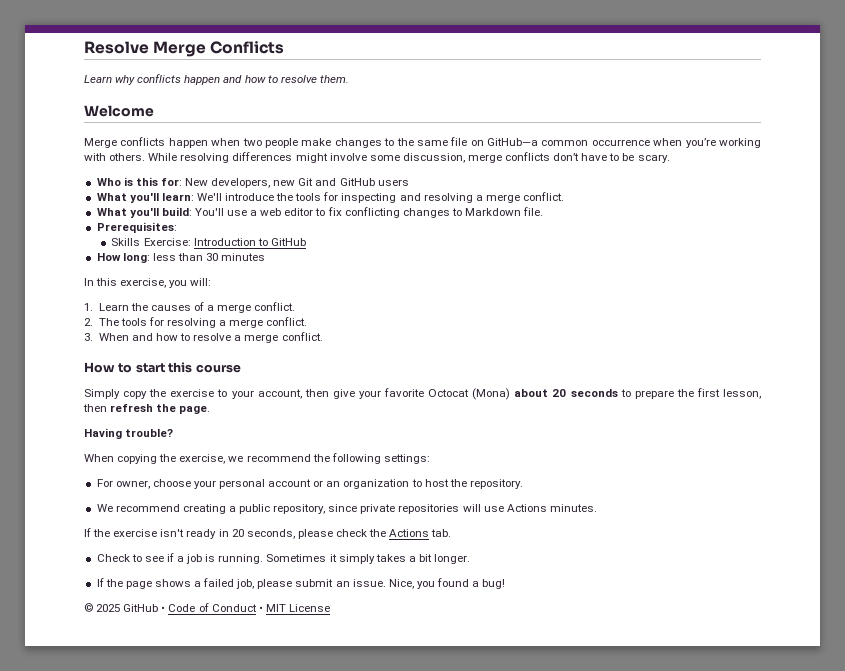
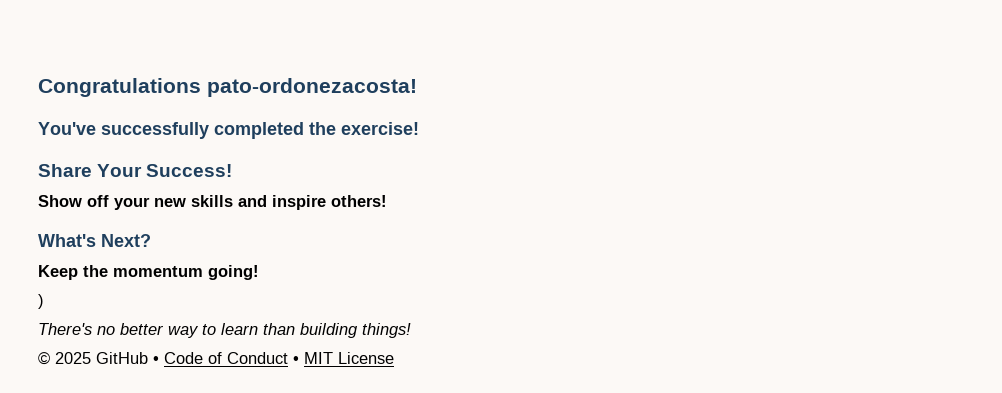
- Resolve Merge Conflicts
- Learn why conflicts happen and how to resolve them.
- Welcome
- Merge conflicts happen when two people make changes to the same file on GitHub—a common occurrence when you’re working with others. While resolving differences might involve some discussion, merge conflicts don’t have to be scary.
- Who is this for: New developers, new Git and GitHub users
- What you'll learn: We'll introduce the tools for inspecting and resolving a merge conflict.
- What you'll build: You'll use a web editor to fix conflicting changes to Markdown file.
- Prerequisites:
- Skills Exercise: Introduction to GitHub
- How long: less than 30 minutes
- In this exercise, you will:
- 1. Learn the causes of a merge conflict.
- 2. The tools for resolving a merge conflict.
- 3. When and how to resolve a merge conflict.
- How to start this course
- Simply copy the exercise to your account, then give your favorite Octocat (Mona) about 20 seconds to prepare the first lesson, then refresh the page.
- Having trouble?
- When copying the exercise, we recommend the following settings:
- For owner, choose your personal account or an organization to host the repository.
- We recommend creating a public repository, since private repositories will use Actions minutes.
- If the exercise isn't ready in 20 seconds, please check the Actions tab.
- Check to see if a job is running. Sometimes it simply takes a bit longer.
- If the page shows a failed job, please submit an issue. Nice, you found a bug!
+ Congratulations pato-ordonezacosta!
+ You've successfully completed the exercise!
+ Share Your Success!
+ Show off your new skills and inspire others!
+ What's Next?
+ Keep the momentum going!
+ )
+ There's no better way to learn than building things!

